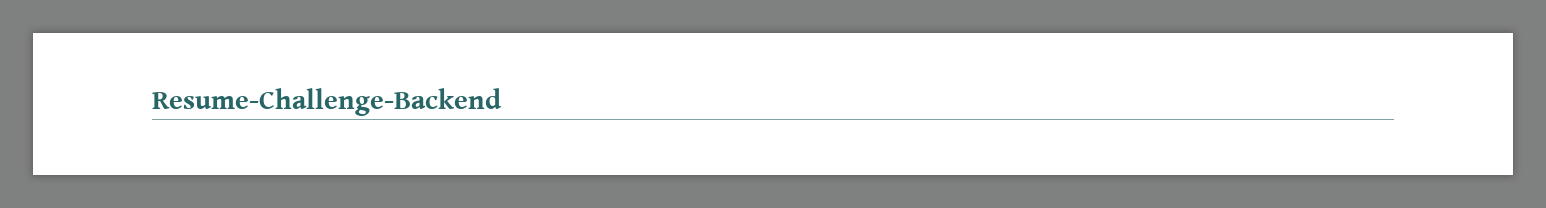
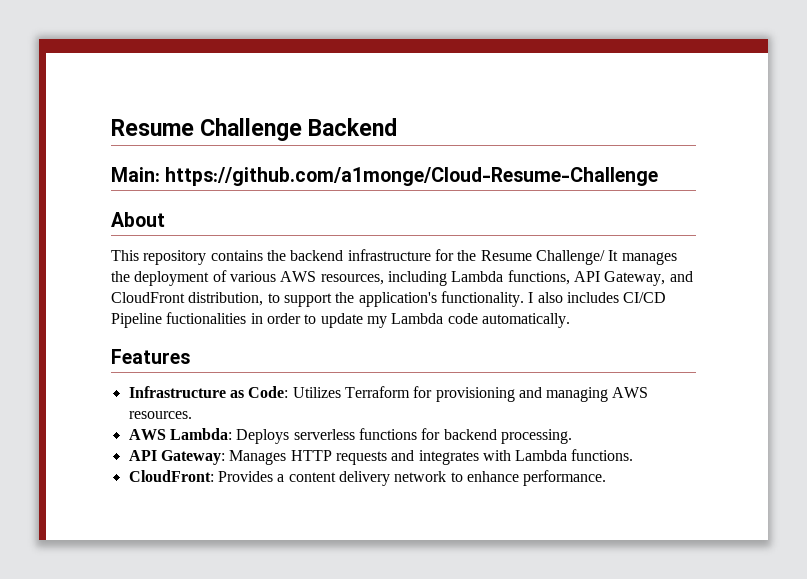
- Resume-Challenge-Backend
+ Resume Challenge Backend
+ Main: https://github.com/a1monge/Cloud-Resume-Challenge
+ About
+ This repository contains the backend infrastructure for the Resume Challenge/ It manages the deployment of various AWS resources, including Lambda functions, API Gateway, and CloudFront distribution, to support the application's functionality. I also includes CI/CD Pipeline fuctionalities in order to update my Lambda code automatically.
+ Features
+ Infrastructure as Code: Utilizes Terraform for provisioning and managing AWS resources.
+ AWS Lambda: Deploys serverless functions for backend processing.
+ API Gateway: Manages HTTP requests and integrates with Lambda functions.
+ CloudFront: Provides a content delivery network to enhance performance.

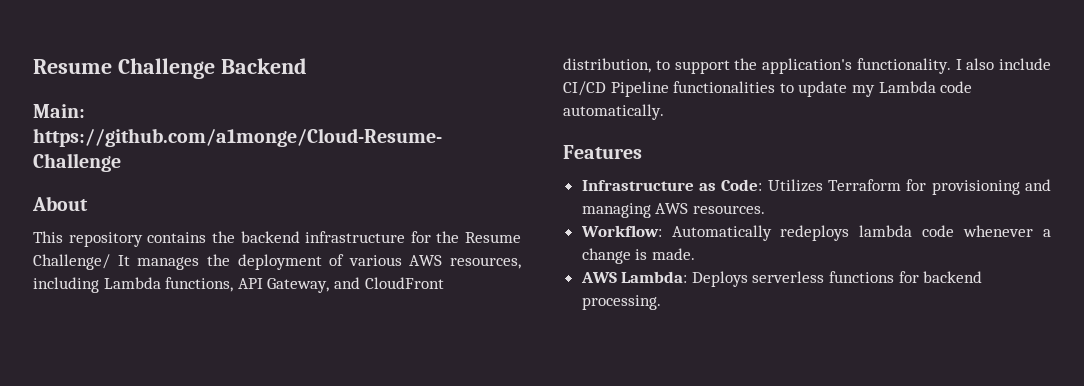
- I also includes CI/CD Pipeline fuctionalities in order to update my Lambda code automatically.
+ I also include CI/CD Pipeline functionalities to update my Lambda code automatically.
+ Workflow: Automatically redeploys lambda code whenever a change is made.
- API Gateway: Manages HTTP requests and integrates with Lambda functions.
- CloudFront: Provides a content delivery network to enhance performance.

